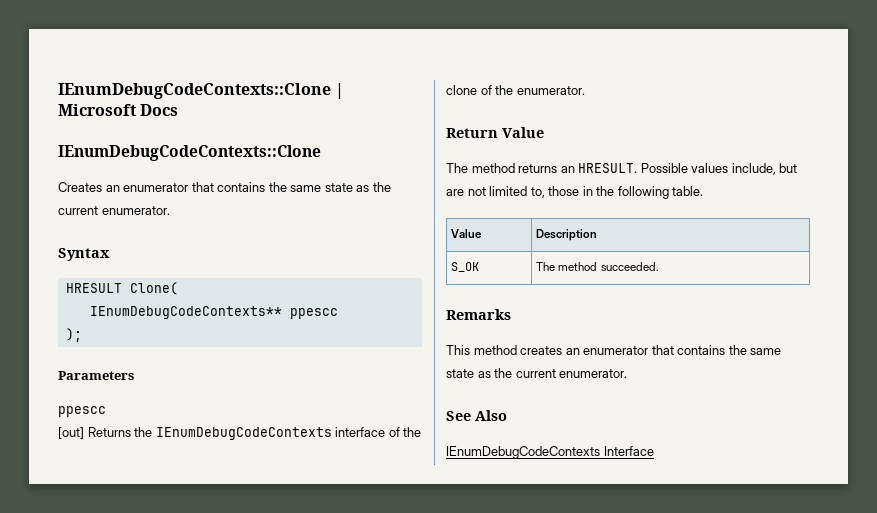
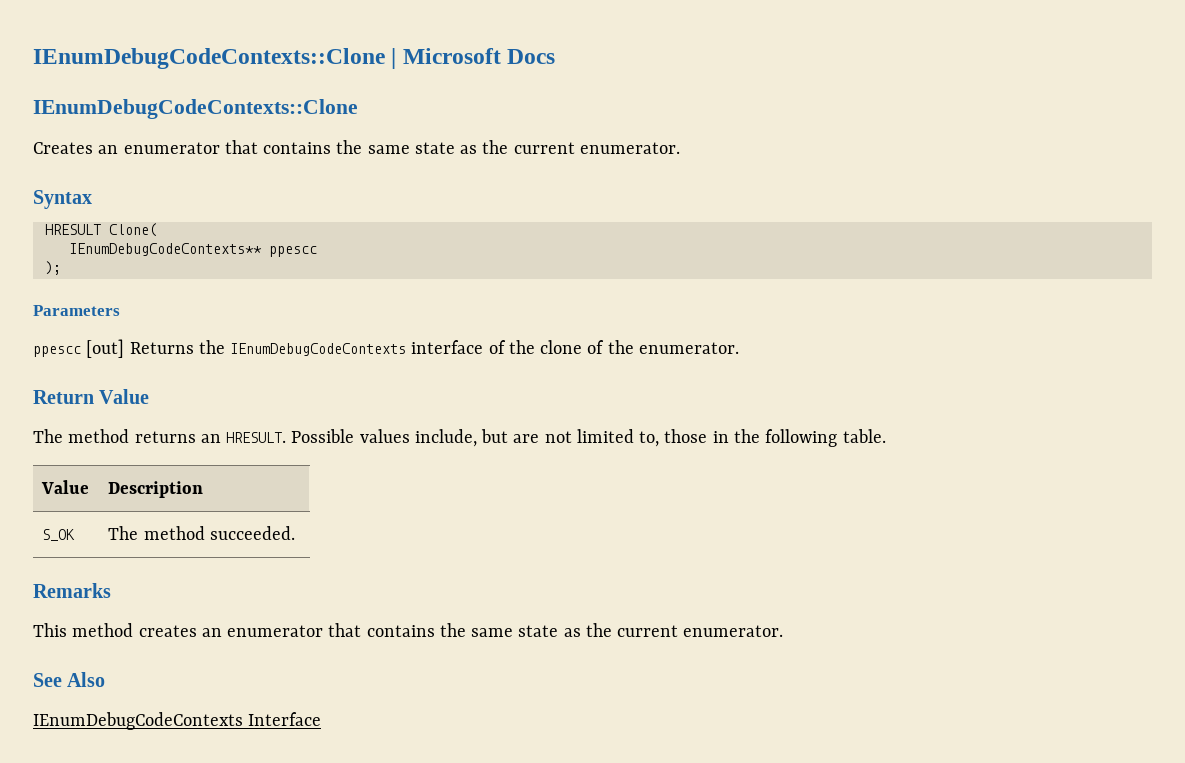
  Parameters
- ppescc
- [out] Returns the IEnumDebugCodeContexts interface of the clone of the enumerator.
+ ppescc [out] Returns the IEnumDebugCodeContexts interface of the clone of the enumerator.

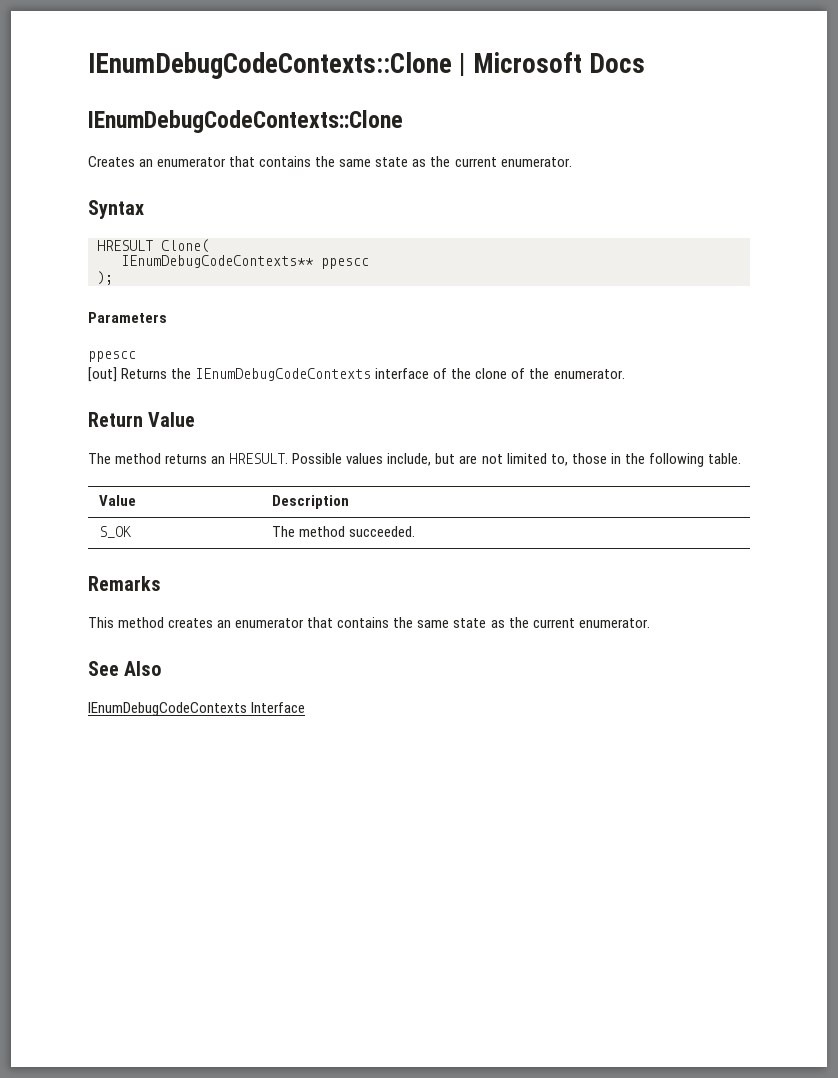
  Parameters
- ppescc [out] Returns the IEnumDebugCodeContexts interface of the clone of the enumerator.
+ ppescc
+ [out] Returns the IEnumDebugCodeContexts interface of the clone of the enumerator.

